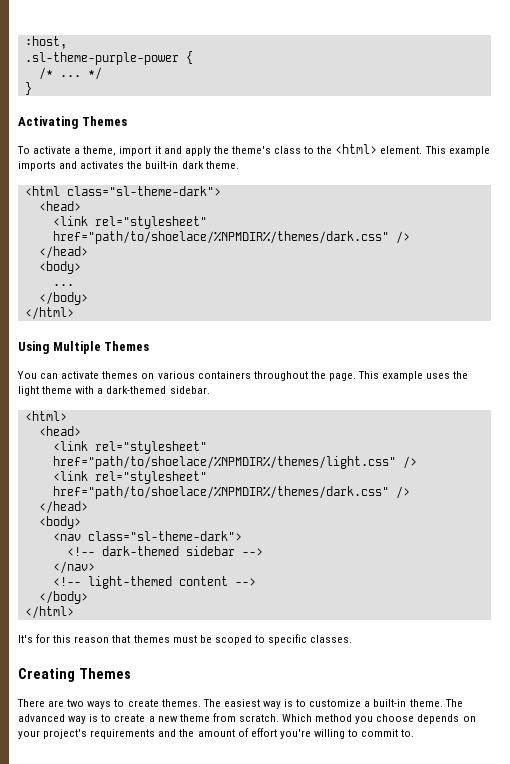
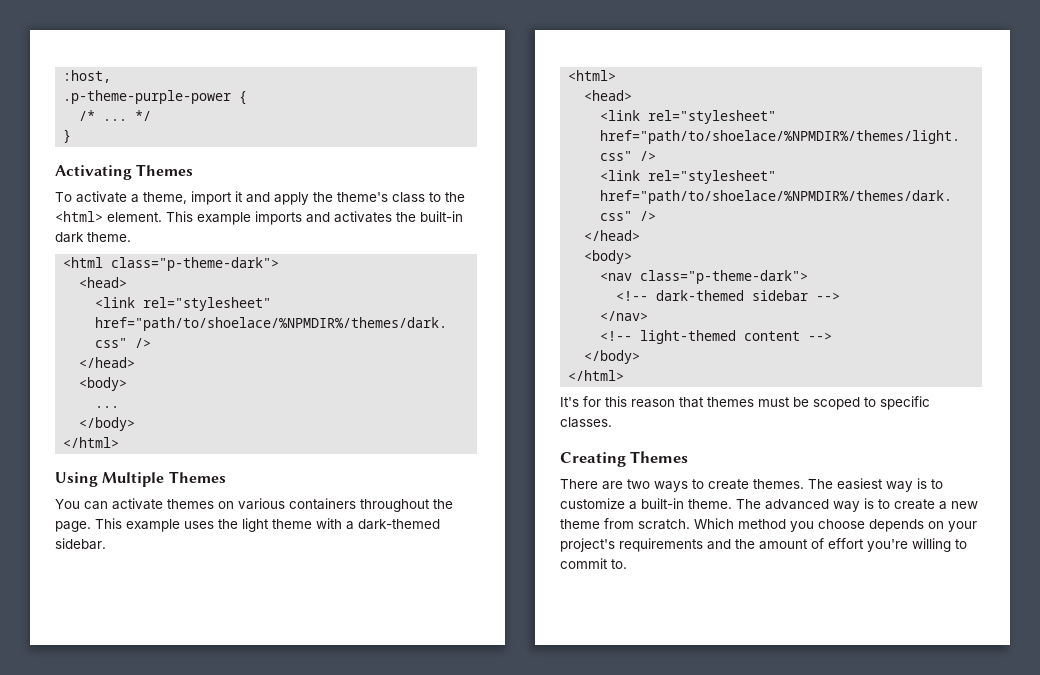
- .sl-theme-purple-power {
+ .p-theme-purple-power {
- <html class="sl-theme-dark">
+ <html class="p-theme-dark">
- <nav class="sl-theme-dark">
+ <nav class="p-theme-dark">

